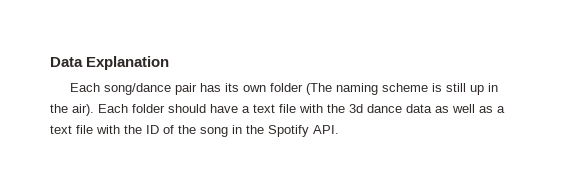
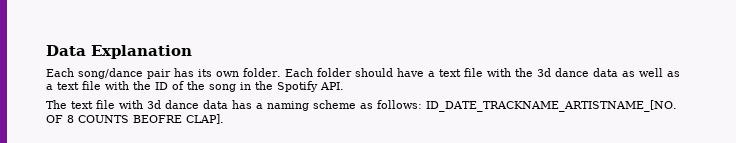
- Each song/dance pair has its own folder (The naming scheme is still up in the air).
+ Each song/dance pair has its own folder.
+ The text file with 3d dance data has a naming scheme as follows: ID_DATE_TRACKNAME_ARTISTNAME_[NO. OF 8 COUNTS BEOFRE CLAP].

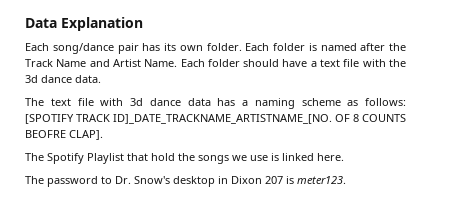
- Each folder should have a text file with the 3d dance data as well as a text file with the ID of the song in the Spotify API.
+ Each folder is named after the Track Name and Artist Name. Each folder should have a text file with the 3d dance data.
- The text file with 3d dance data has a naming scheme as follows: ID_DATE_TRACKNAME_ARTISTNAME_[NO.
+ The text file with 3d dance data has a naming scheme as follows: [SPOTIFY TRACK ID]_DATE_TRACKNAME_ARTISTNAME_[NO.
+ The Spotify Playlist that hold the songs we use is linked here.
+ The password to Dr. Snow's desktop in Dixon 207 is meter123.

